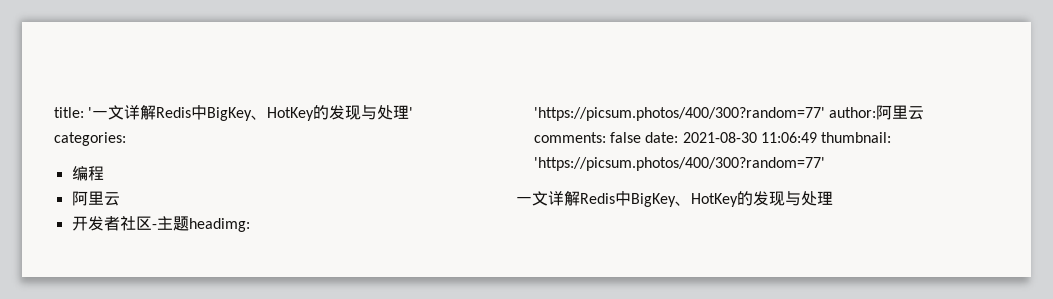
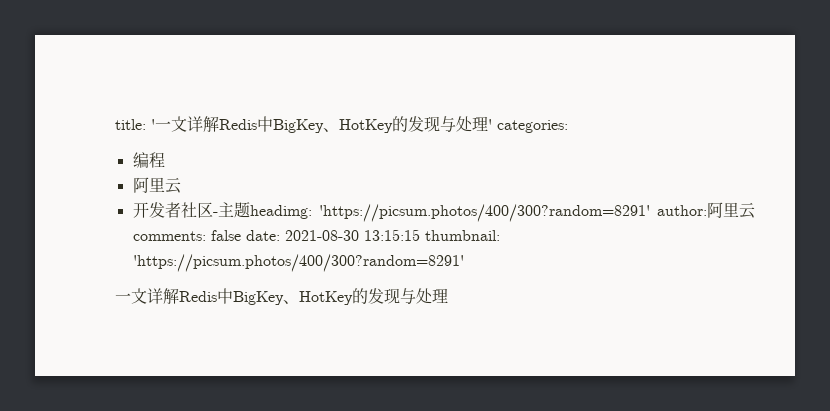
- 开发者社区-主题headimg: 'https://picsum.photos/400/300?random=77' author:阿里云comments: false date: 2021-08-30 11:06:49 thumbnail: 'https://picsum.photos/400/300?random=77'
+ 开发者社区-主题headimg: 'https://picsum.photos/400/300?random=8291' author:阿里云comments: false date: 2021-08-30 13:15:15 thumbnail: 'https://picsum.photos/400/300?random=8291'

